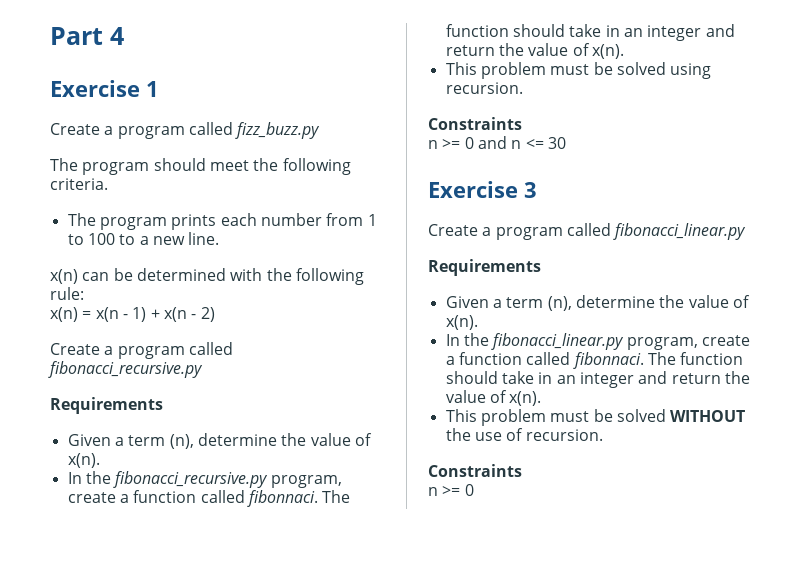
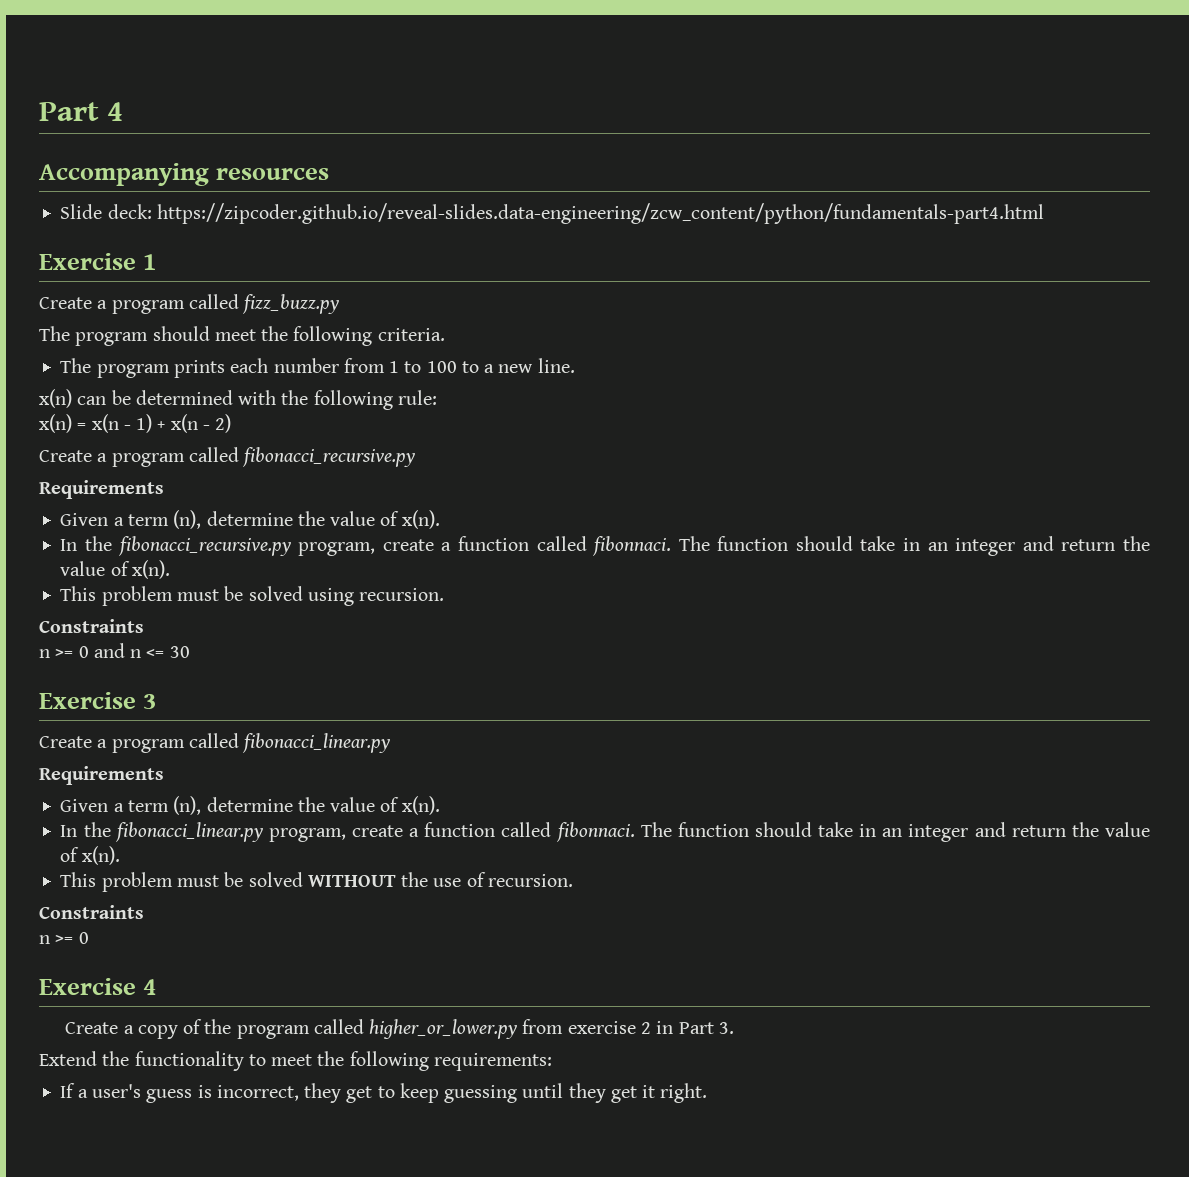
+ Accompanying resources
+ Slide deck: https://zipcoder.github.io/reveal-slides.data-engineering/zcw_content/python/fundamentals-part4.html
+ Exercise 4
+ Create a copy of the program called higher_or_lower.py from exercise 2 in Part 3.
+ Extend the functionality to meet the following requirements:
+ If a user's guess is incorrect, they get to keep guessing until they get it right.

